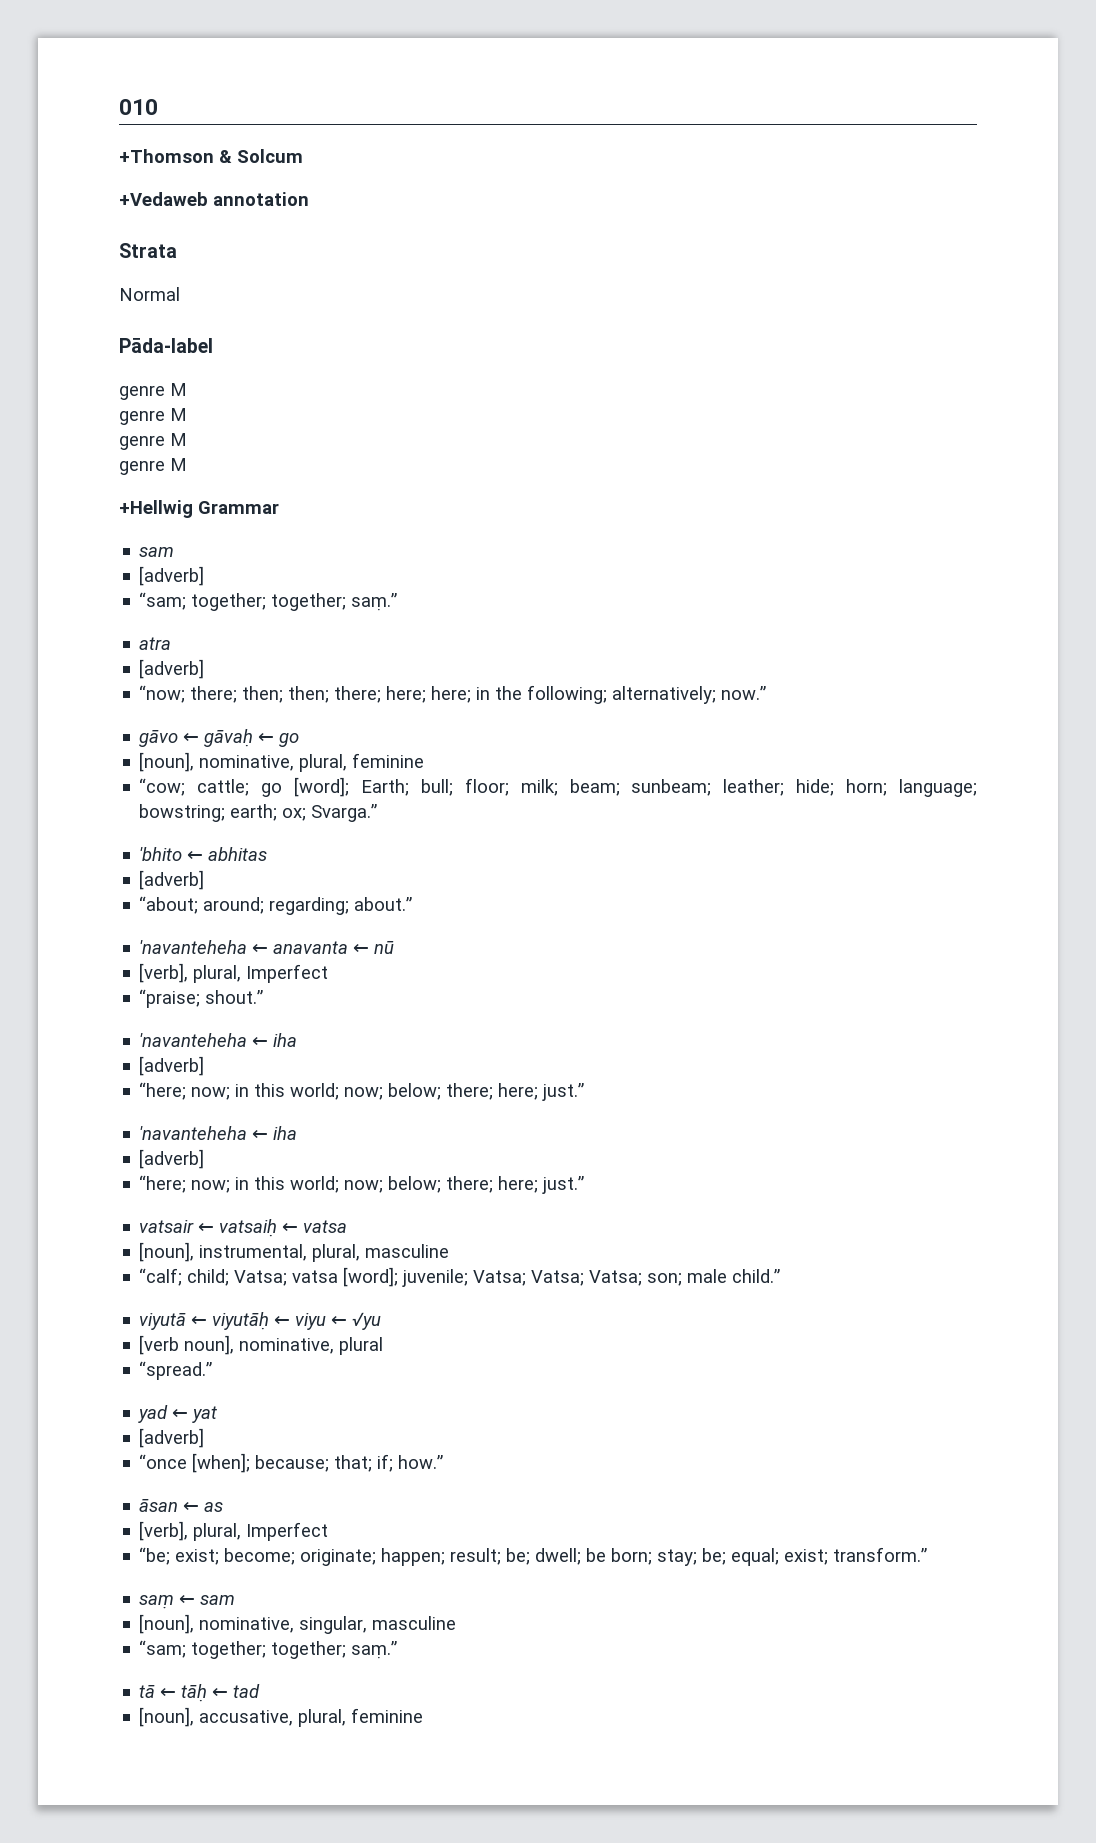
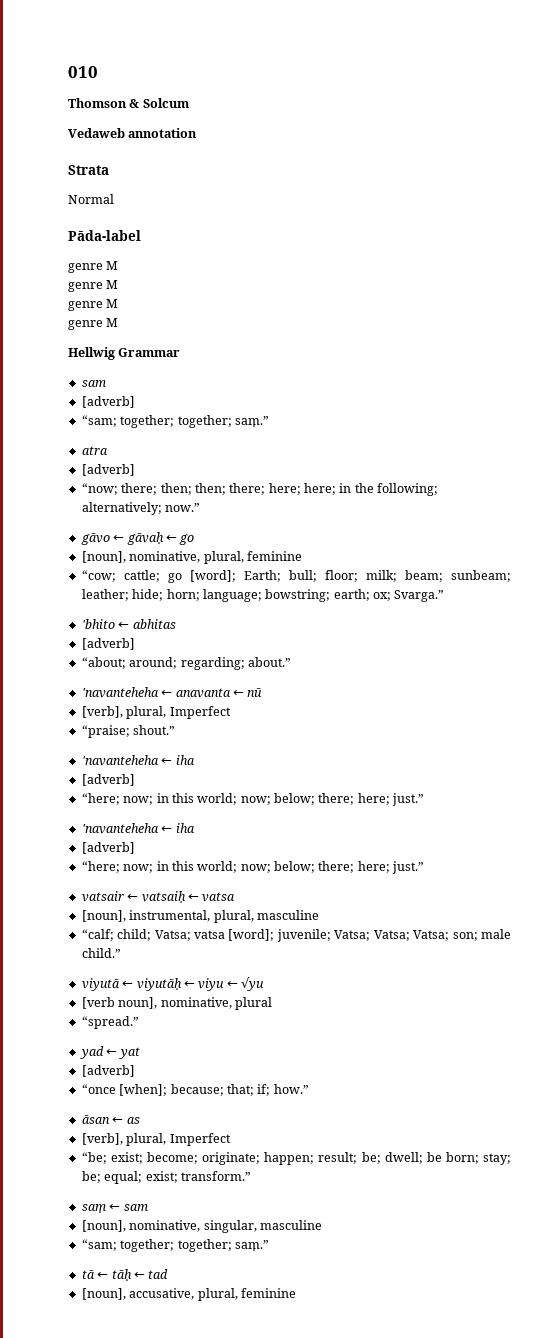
- +Thomson & Solcum
+ Thomson & Solcum
- +Vedaweb annotation
+ Vedaweb annotation
- +Hellwig Grammar
+ Hellwig Grammar

